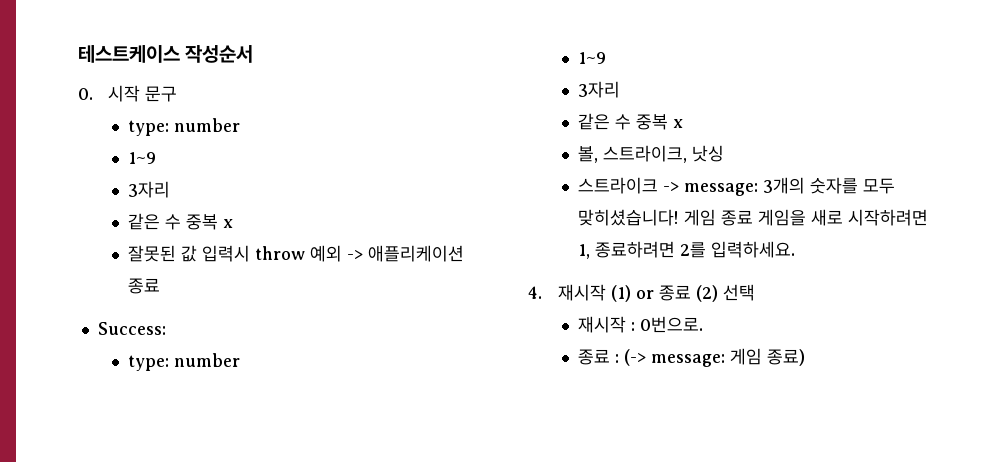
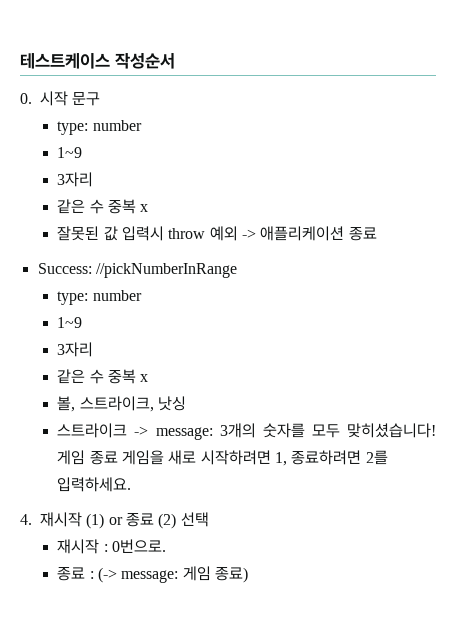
- Success:
+ Success: //pickNumberInRange

